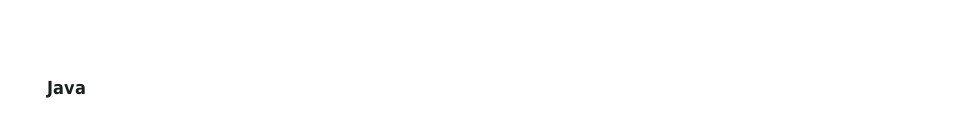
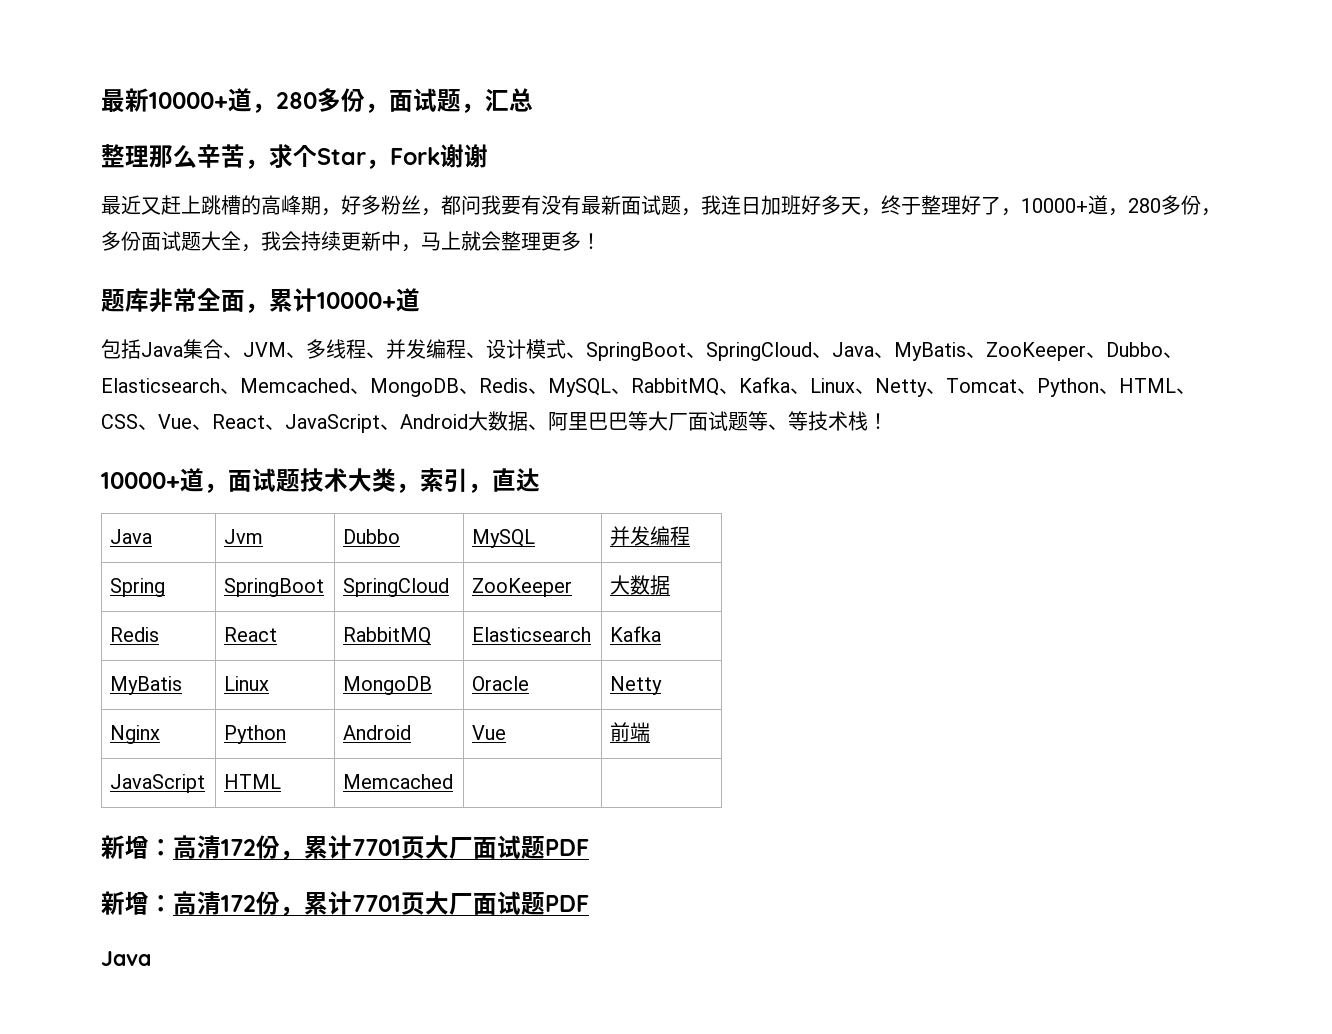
+ 最新10000+道，280多份，面试题，汇总
+ 整理那么辛苦，求个Star，Fork谢谢
+ 最近又赶上跳槽的高峰期，好多粉丝，都问我要有没有最新面试题，我连日加班好多天，终于整理好了，10000+道，280多份，多份面试题大全，我会持续更新中，马上就会整理更多！
+ 题库非常全面，累计10000+道
+ 包括Java集合、JVM、多线程、并发编程、设计模式、SpringBoot、SpringCloud、Java、MyBatis、ZooKeeper、Dubbo、Elasticsearch、Memcached、MongoDB、Redis、MySQL、RabbitMQ、Kafka、Linux、Netty、Tomcat、Python、HTML、CSS、Vue、React、JavaScript、Android大数据、阿里巴巴等大厂面试题等、等技术栈！
+ 10000+道，面试题技术大类，索引，直达
+ Java | Jvm | Dubbo | MySQL | 并发编程
+ Spring | SpringBoot | SpringCloud | ZooKeeper | 大数据
+ Redis | React | RabbitMQ | Elasticsearch | Kafka
+ MyBatis | Linux | MongoDB | Oracle | Netty
+ Nginx | Python | Android | Vue | 前端
+ JavaScript | HTML | Memcached | |
+ 新增：高清172份，累计7701页大厂面试题PDF
+ 新增：高清172份，累计7701页大厂面试题PDF

